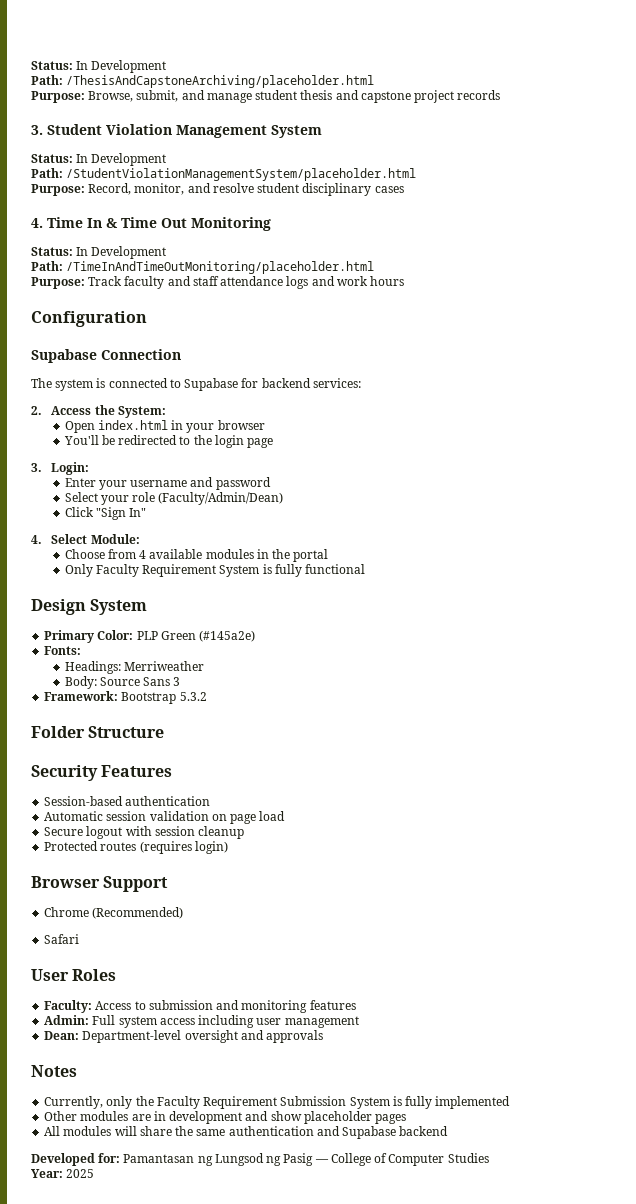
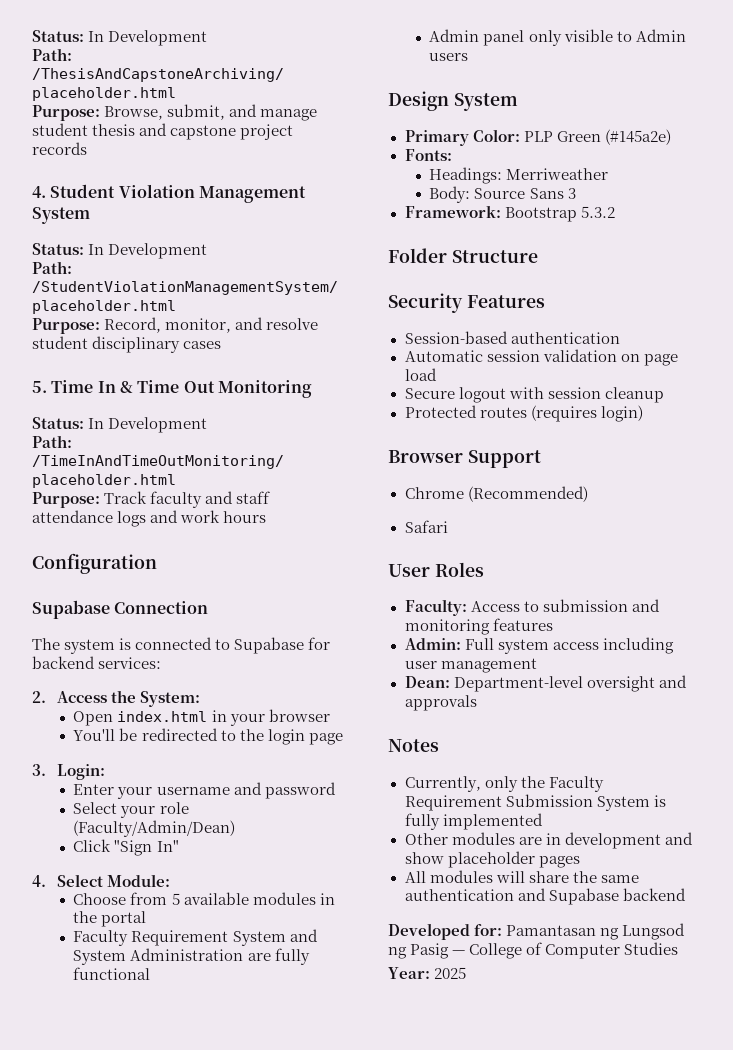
- 3. Student Violation Management System
+ 4. Student Violation Management System
- 4. Time In & Time Out Monitoring
+ 5. Time In & Time Out Monitoring
- Choose from 4 available modules in the portal
+ Choose from 5 available modules in the portal
- Only Faculty Requirement System is fully functional
+ Faculty Requirement System and System Administration are fully functional
+ Admin panel only visible to Admin users

